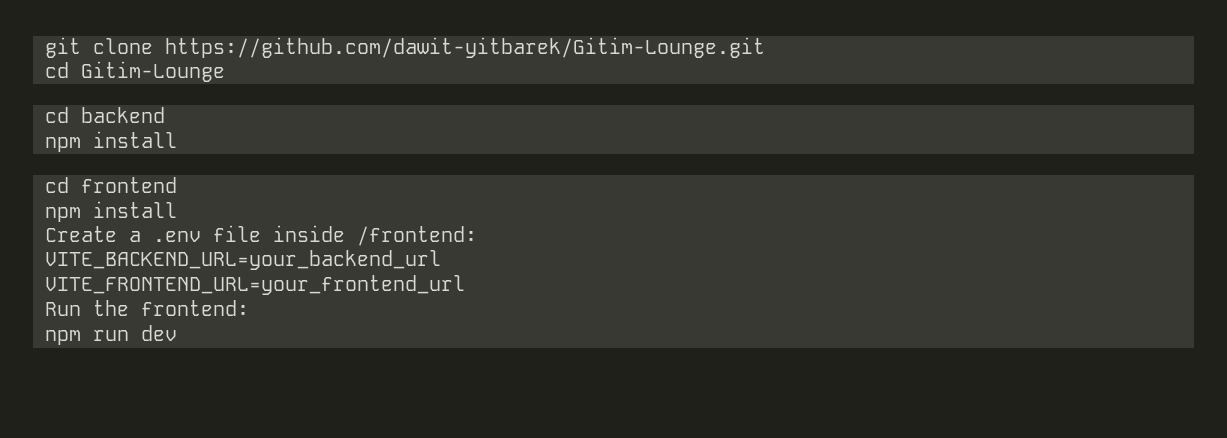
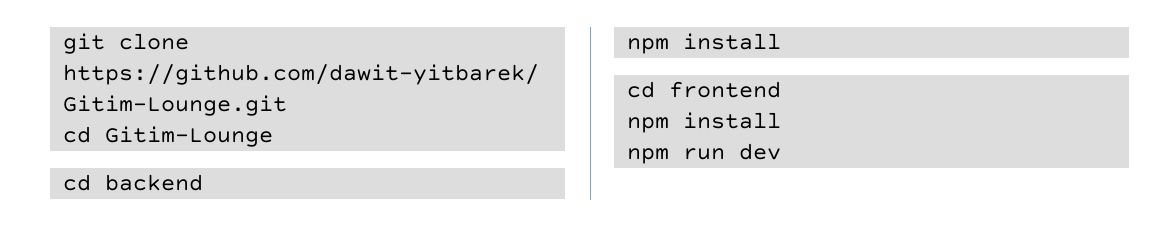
- Create a .env file inside /frontend:
- VITE_BACKEND_URL=your_backend_url
- VITE_FRONTEND_URL=your_frontend_url
- Run the frontend:

